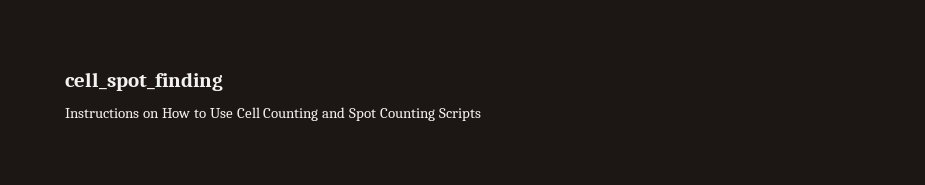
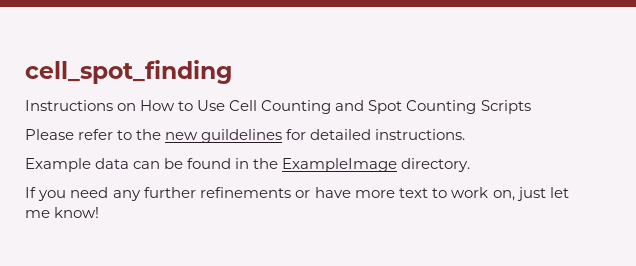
+ Please refer to the new guildelines for detailed instructions.
+ Example data can be found in the ExampleImage directory.
+ If you need any further refinements or have more text to work on, just let me know!

